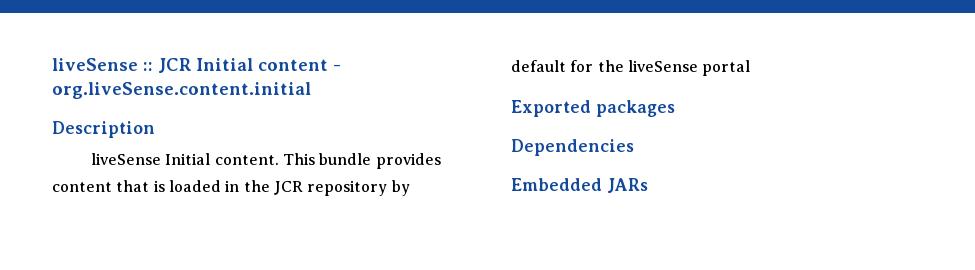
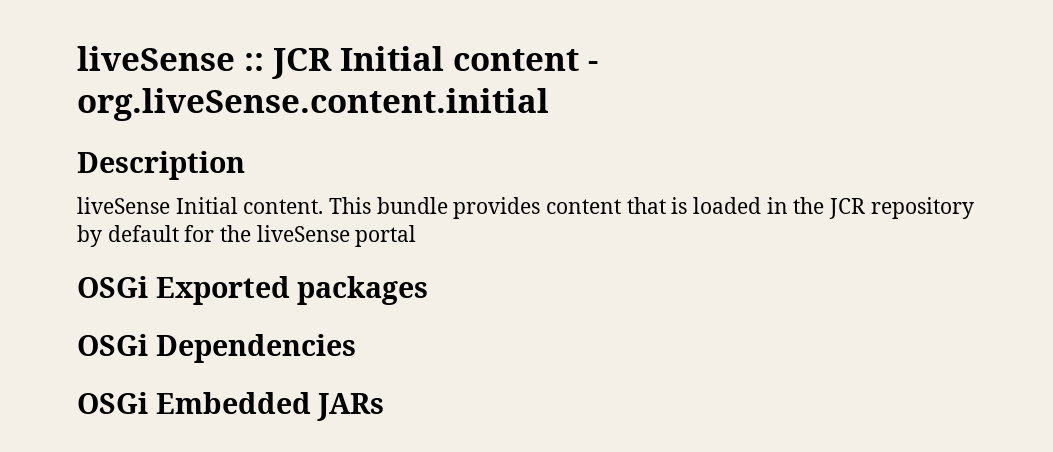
- Exported packages
+ OSGi Exported packages
- Dependencies
+ OSGi Dependencies
- Embedded JARs
+ OSGi Embedded JARs

